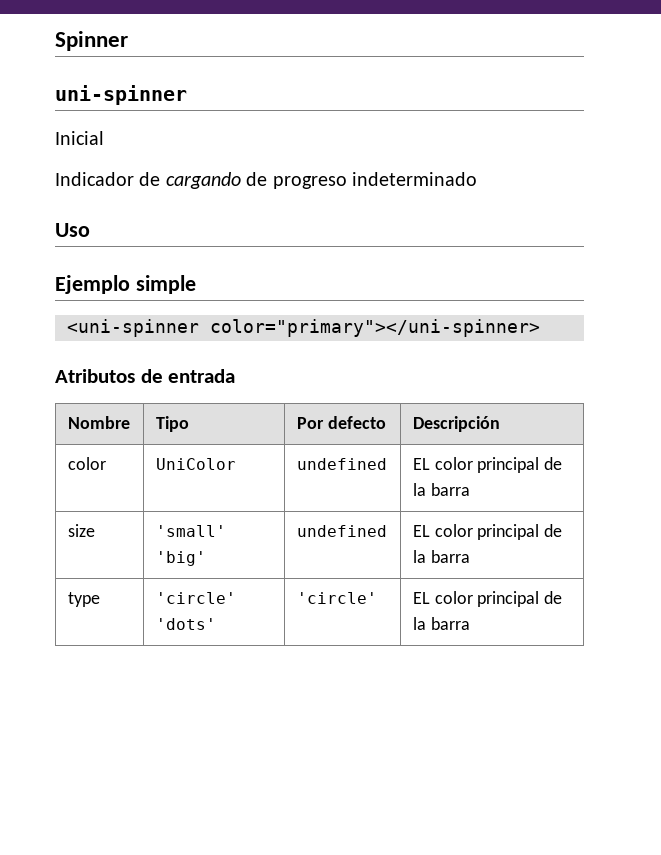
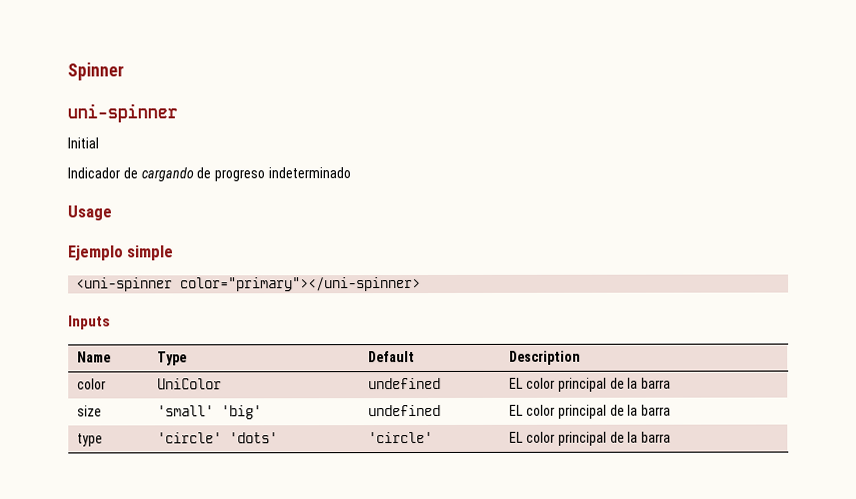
- Inicial
+ Initial
- Uso
+ Usage
- Atributos de entrada
- Nombre | Tipo | Por defecto | Descripción
+ Inputs
+ Name | Type | Default | Description

